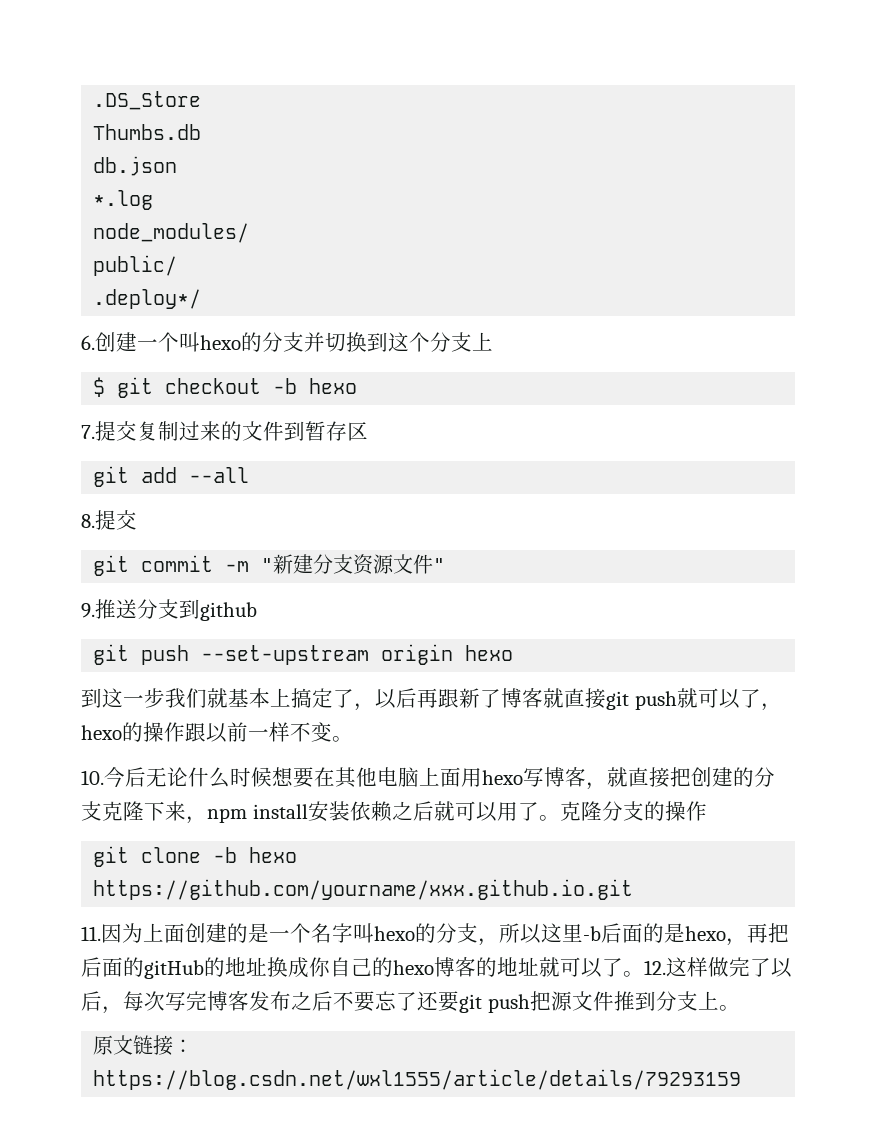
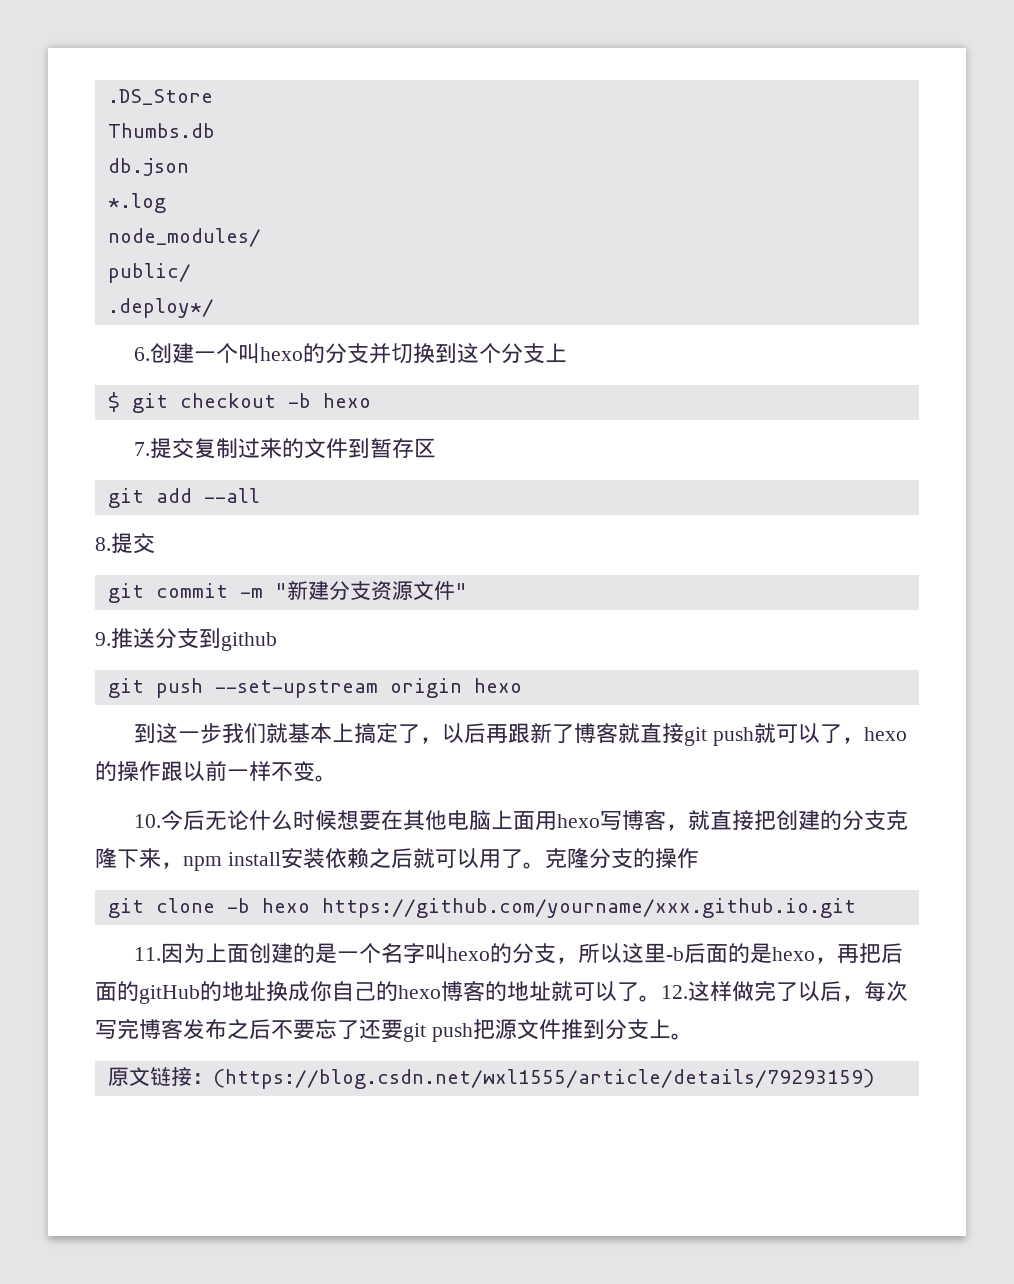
- 原文链接：https://blog.csdn.net/wxl1555/article/details/79293159
+ 原文链接：(https://blog.csdn.net/wxl1555/article/details/79293159)

